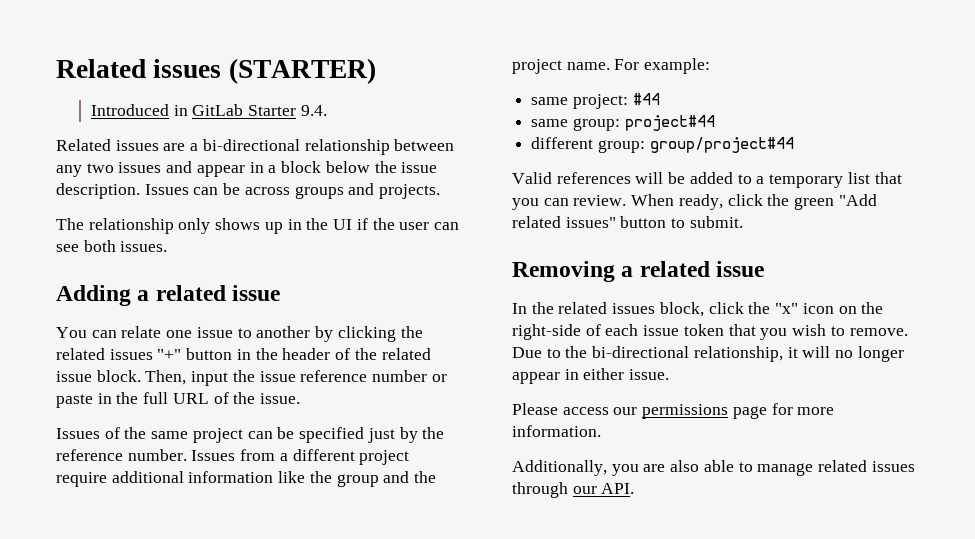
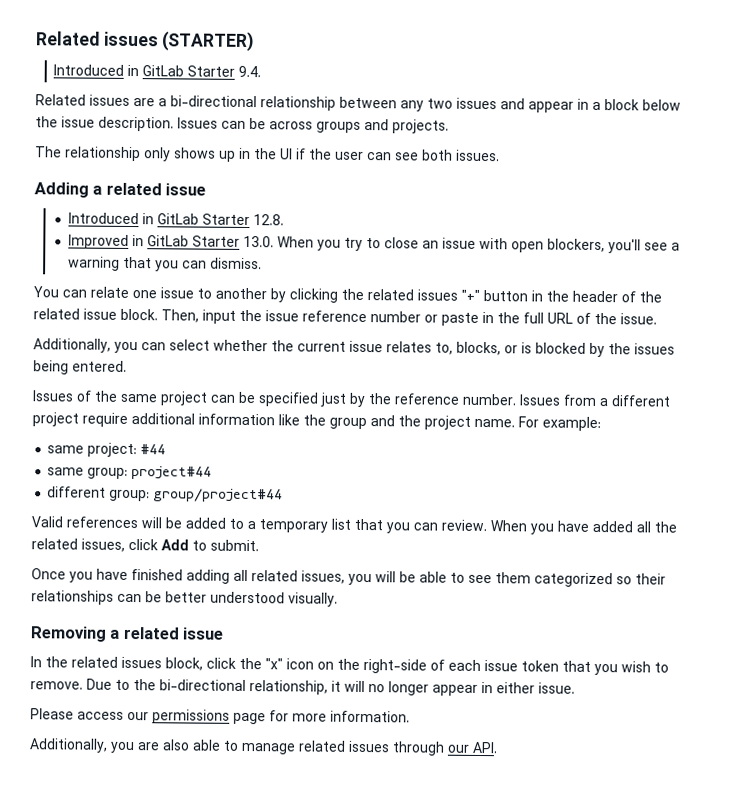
+ Introduced in GitLab Starter 12.8.
+ Improved in GitLab Starter 13.0. When you try to close an issue with open blockers, you'll see a warning that you can dismiss.
+ Additionally, you can select whether the current issue relates to, blocks, or is blocked by the issues being entered.
- When ready, click the green "Add related issues" button to submit.
+ When you have added all the related issues, click Add to submit.
+ Once you have finished adding all related issues, you will be able to see them categorized so their relationships can be better understood visually.

